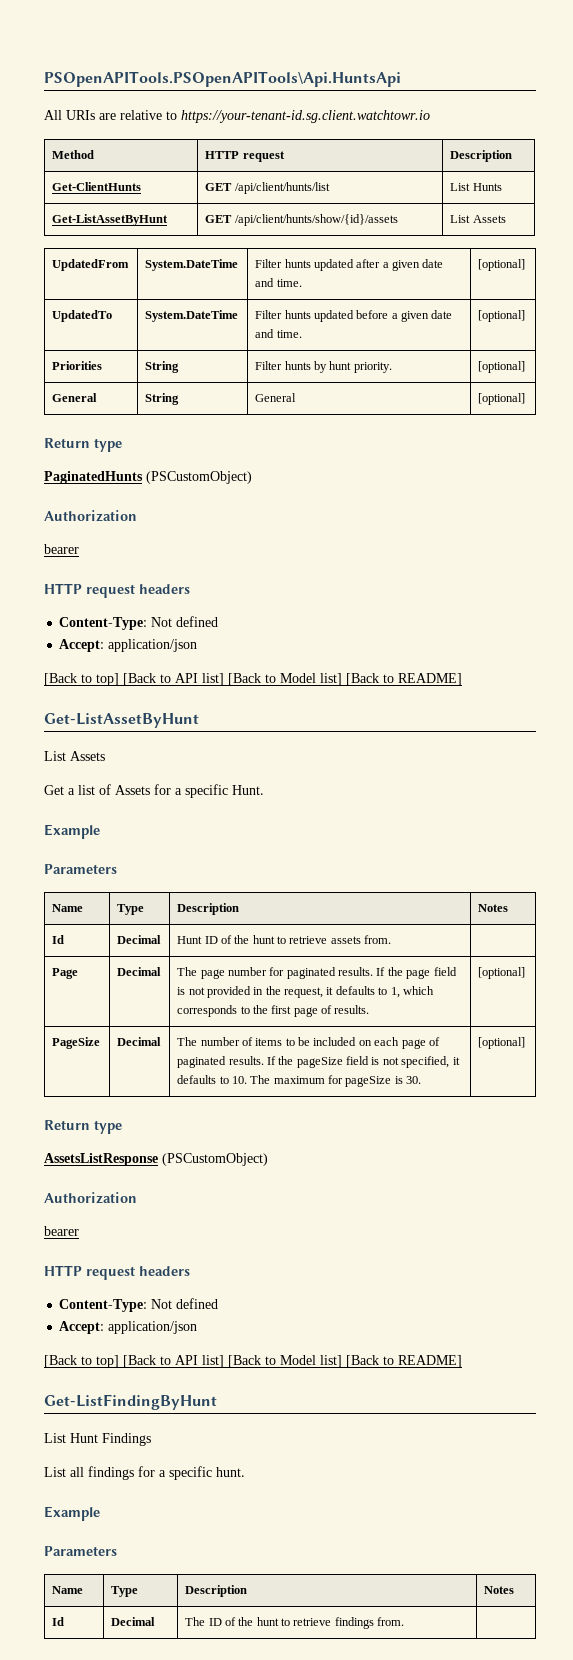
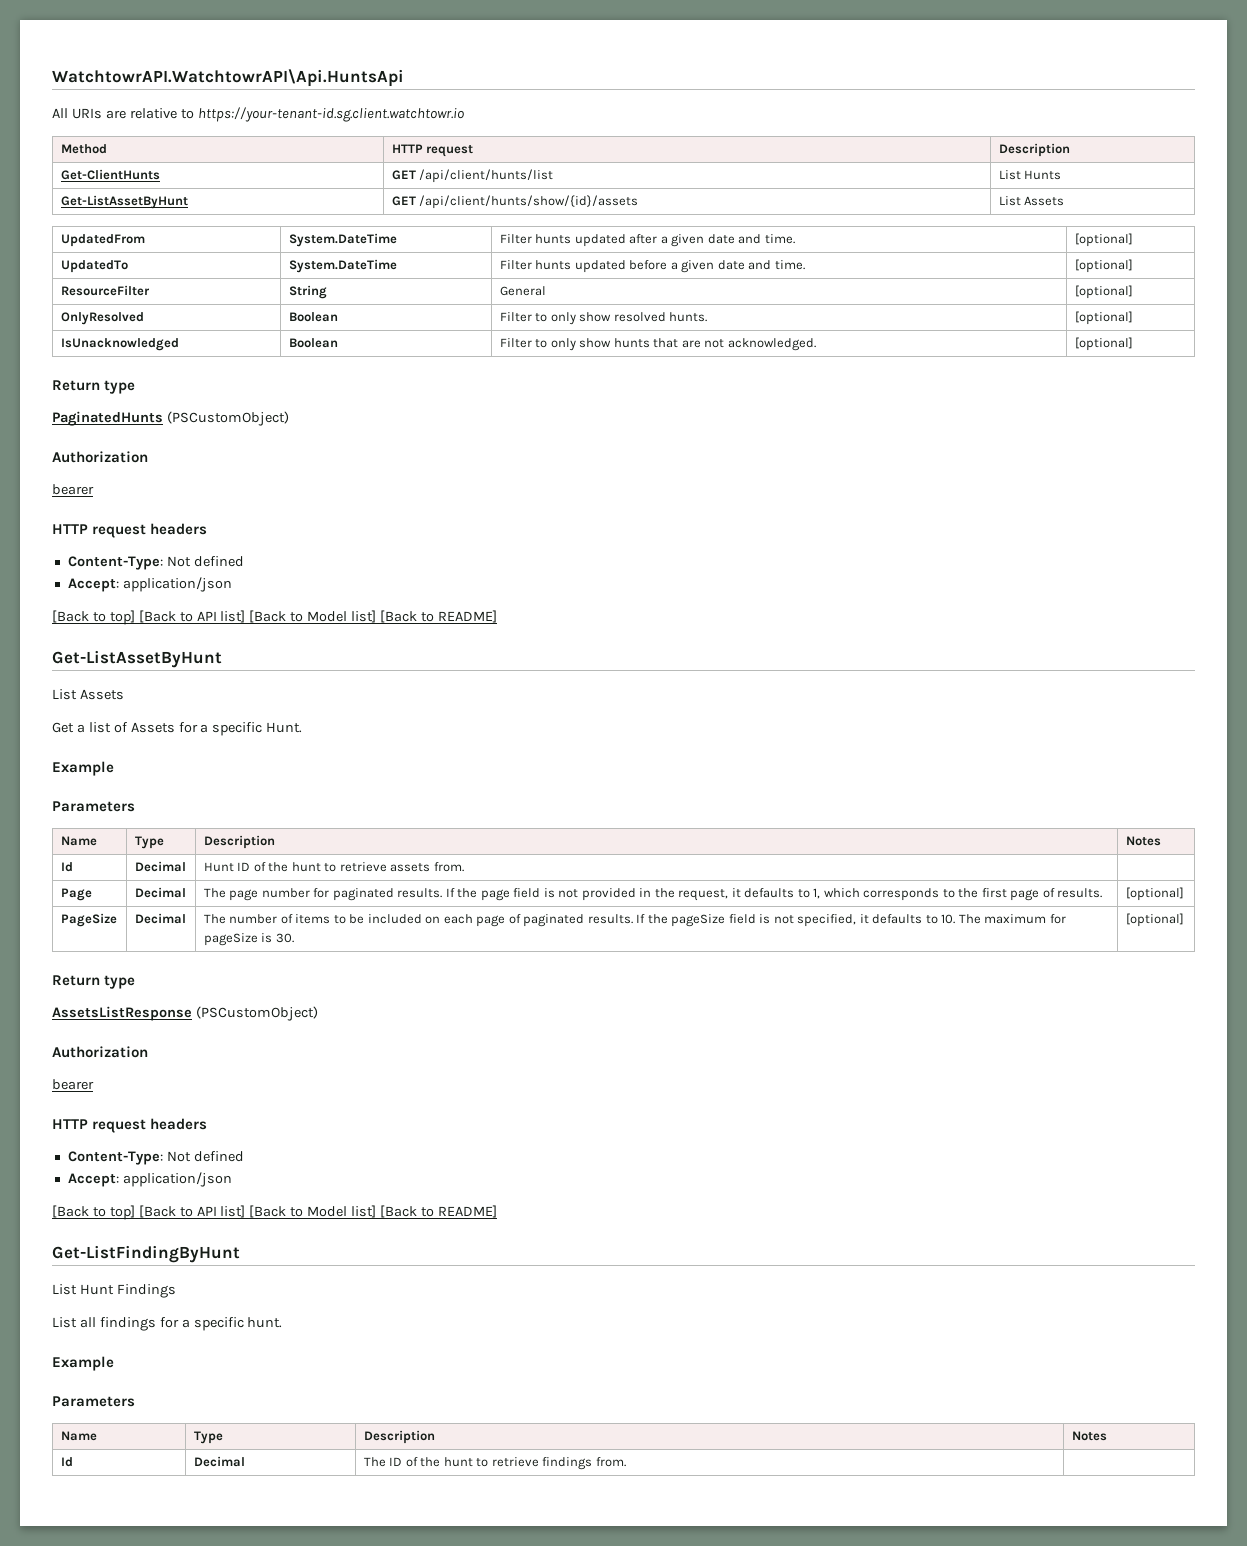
- PSOpenAPITools.PSOpenAPITools\Api.HuntsApi
+ WatchtowrAPI.WatchtowrAPI\Api.HuntsApi
- Priorities | String | Filter hunts by hunt priority. | [optional]
- General | String | General | [optional]
+ ResourceFilter | String | General | [optional]
+ OnlyResolved | Boolean | Filter to only show resolved hunts. | [optional]
+ IsUnacknowledged | Boolean | Filter to only show hunts that are not acknowledged. | [optional]

